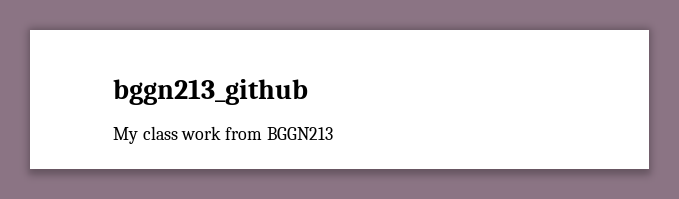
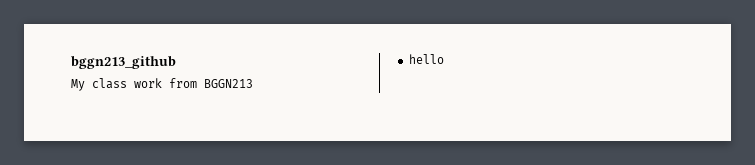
+ hello

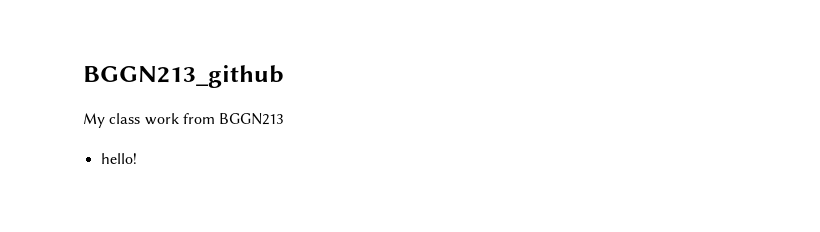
- bggn213_github
+ BGGN213_github
- hello
+ hello!

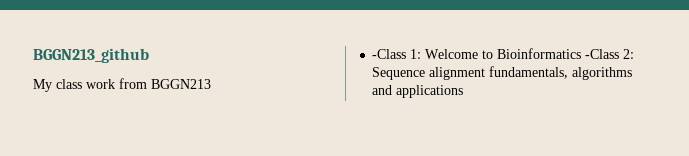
- hello!
+ -Class 1: Welcome to Bioinformatics -Class 2: Sequence alignment fundamentals, algorithms and applications

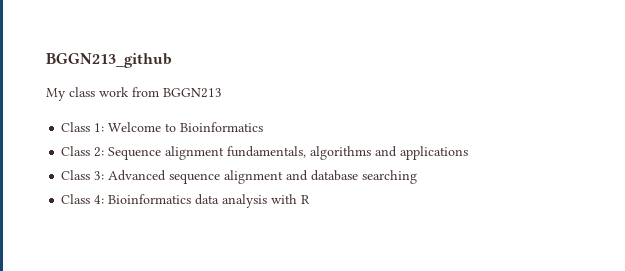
- -Class 1: Welcome to Bioinformatics -Class 2: Sequence alignment fundamentals, algorithms and applications
+ Class 1: Welcome to Bioinformatics
+ Class 2: Sequence alignment fundamentals, algorithms and applications
+ Class 3: Advanced sequence alignment and database searching
+ Class 4: Bioinformatics data analysis with R

